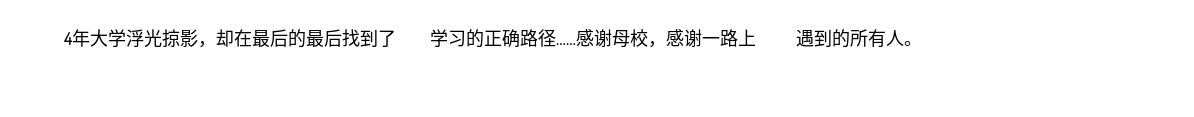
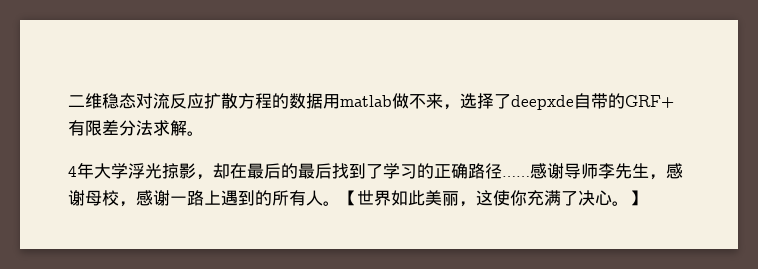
+ 二维稳态对流反应扩散方程的数据用matlab做不来，选择了deepxde自带的GRF+有限差分法求解。
- 感谢母校，感谢一路上遇到的所有人。
+ 感谢导师李先生，感谢母校，感谢一路上遇到的所有人。
+ 【世界如此美丽，这使你充满了决心。】

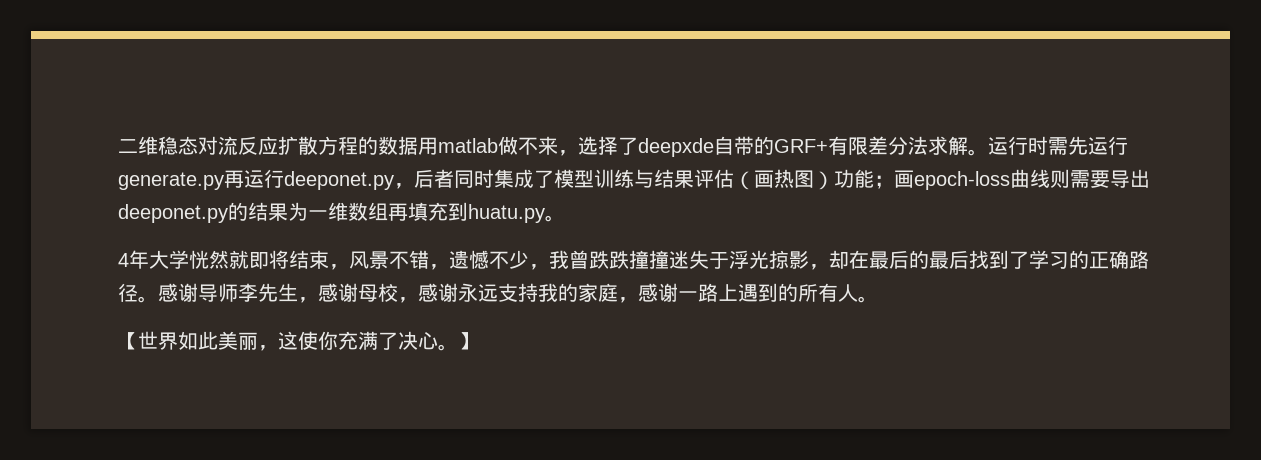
- 二维稳态对流反应扩散方程的数据用matlab做不来，选择了deepxde自带的GRF+有限差分法求解。
- 4年大学浮光掠影，却在最后的最后找到了学习的正确路径……
+ 二维稳态对流反应扩散方程的数据用matlab做不来，选择了deepxde自带的GRF+有限差分法求解。运行时需先运行generate.py再运行deeponet.py，后者同时集成了模型训练与结果评估（画热图）功能；画epoch-loss曲线则需要导出deeponet.py的结果为一维数组再填充到huatu.py。
+ 4年大学恍然就即将结束，风景不错，遗憾不少，我曾跌跌撞撞迷失于浮光掠影，却在最后的最后找到了学习的正确路径。
- 感谢导师李先生，感谢母校，感谢一路上遇到的所有人。【世界如此美丽，这使你充满了决心。
+ 感谢导师李先生，感谢母校，感谢永远支持我的家庭，感谢一路上遇到的所有人。
+ 【世界如此美丽，这使你充满了决心。

